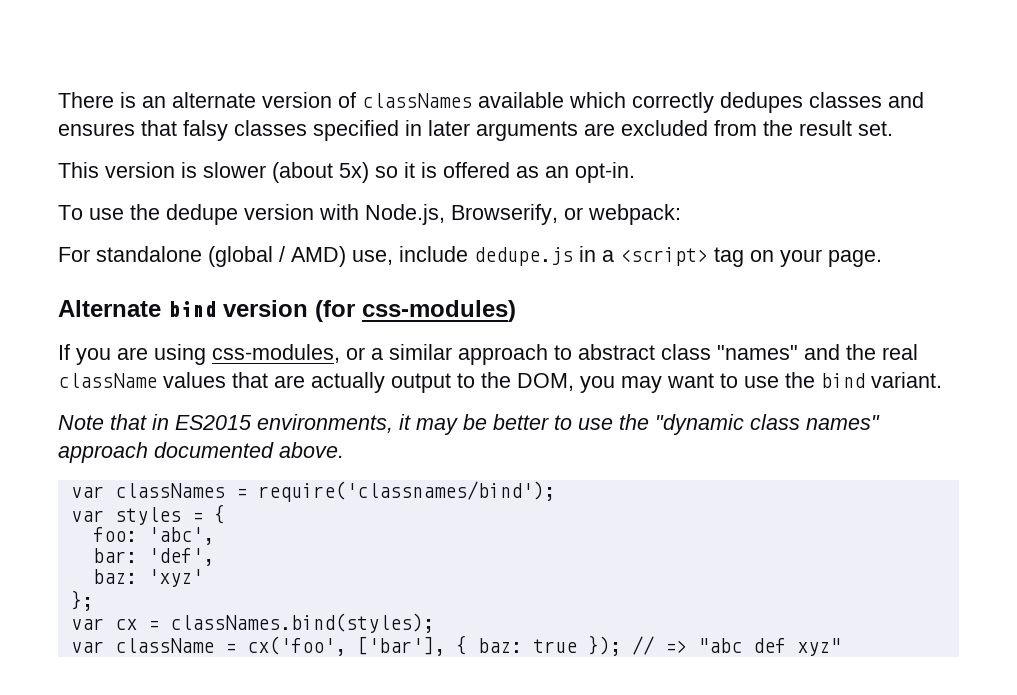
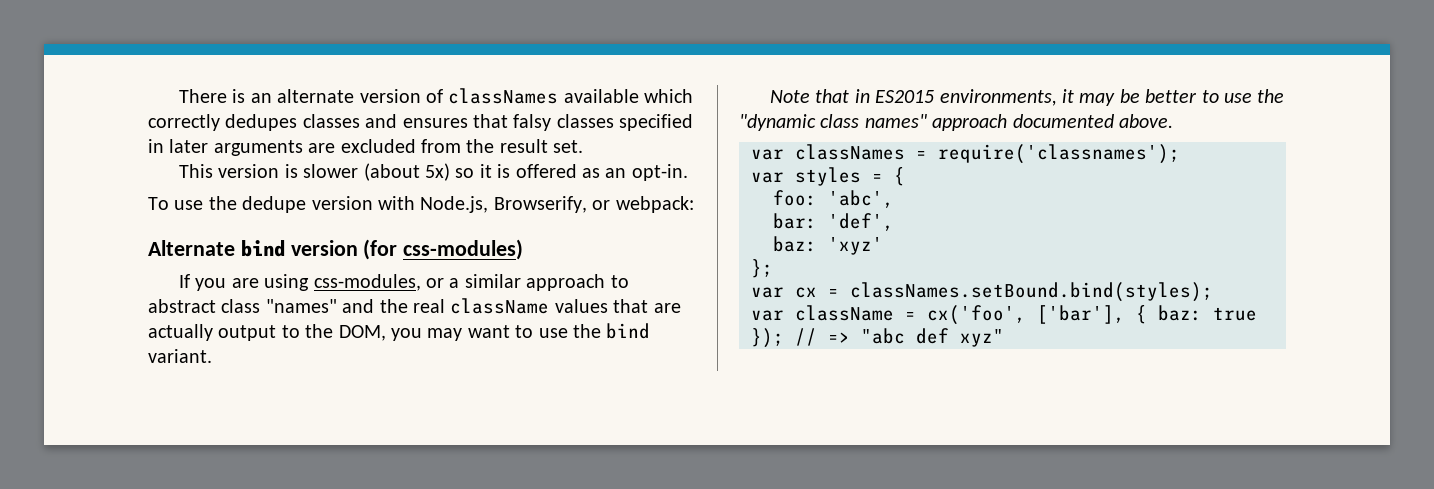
- For standalone (global / AMD) use, include dedupe.js in a <script> tag on your page.
- var classNames = require('classnames/bind');
+ var classNames = require('classnames');
- var cx = classNames.bind(styles);
+ var cx = classNames.setBound.bind(styles);

